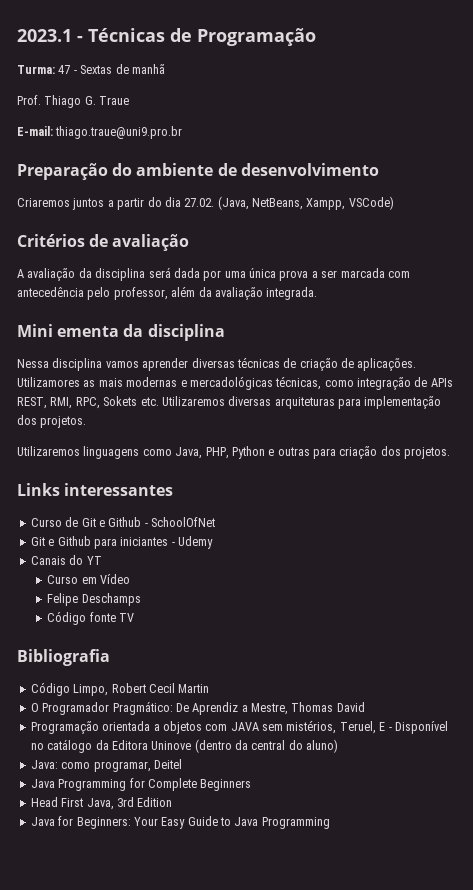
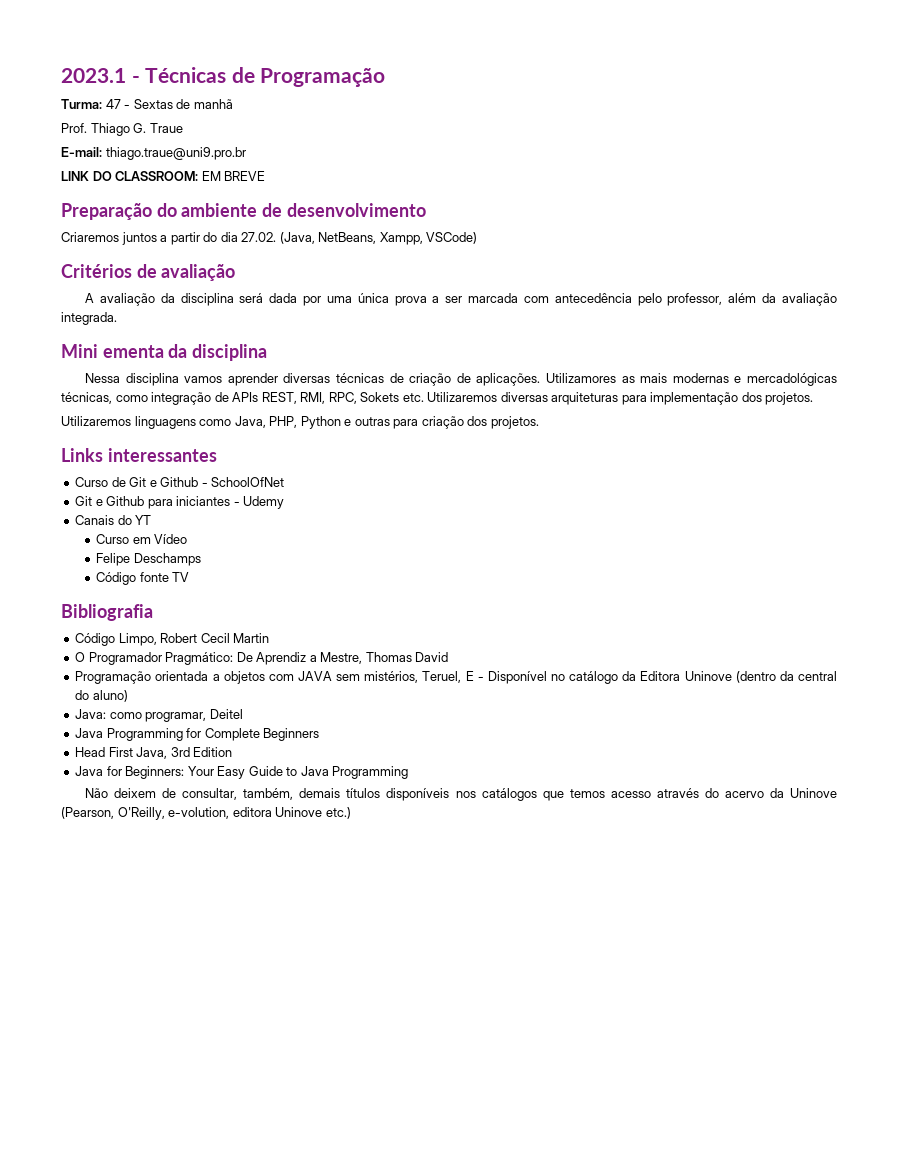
+ LINK DO CLASSROOM: EM BREVE
+ Não deixem de consultar, também, demais títulos disponíveis nos catálogos que temos acesso através do acervo da Uninove (Pearson, O'Reilly, e-volution, editora Uninove etc.)

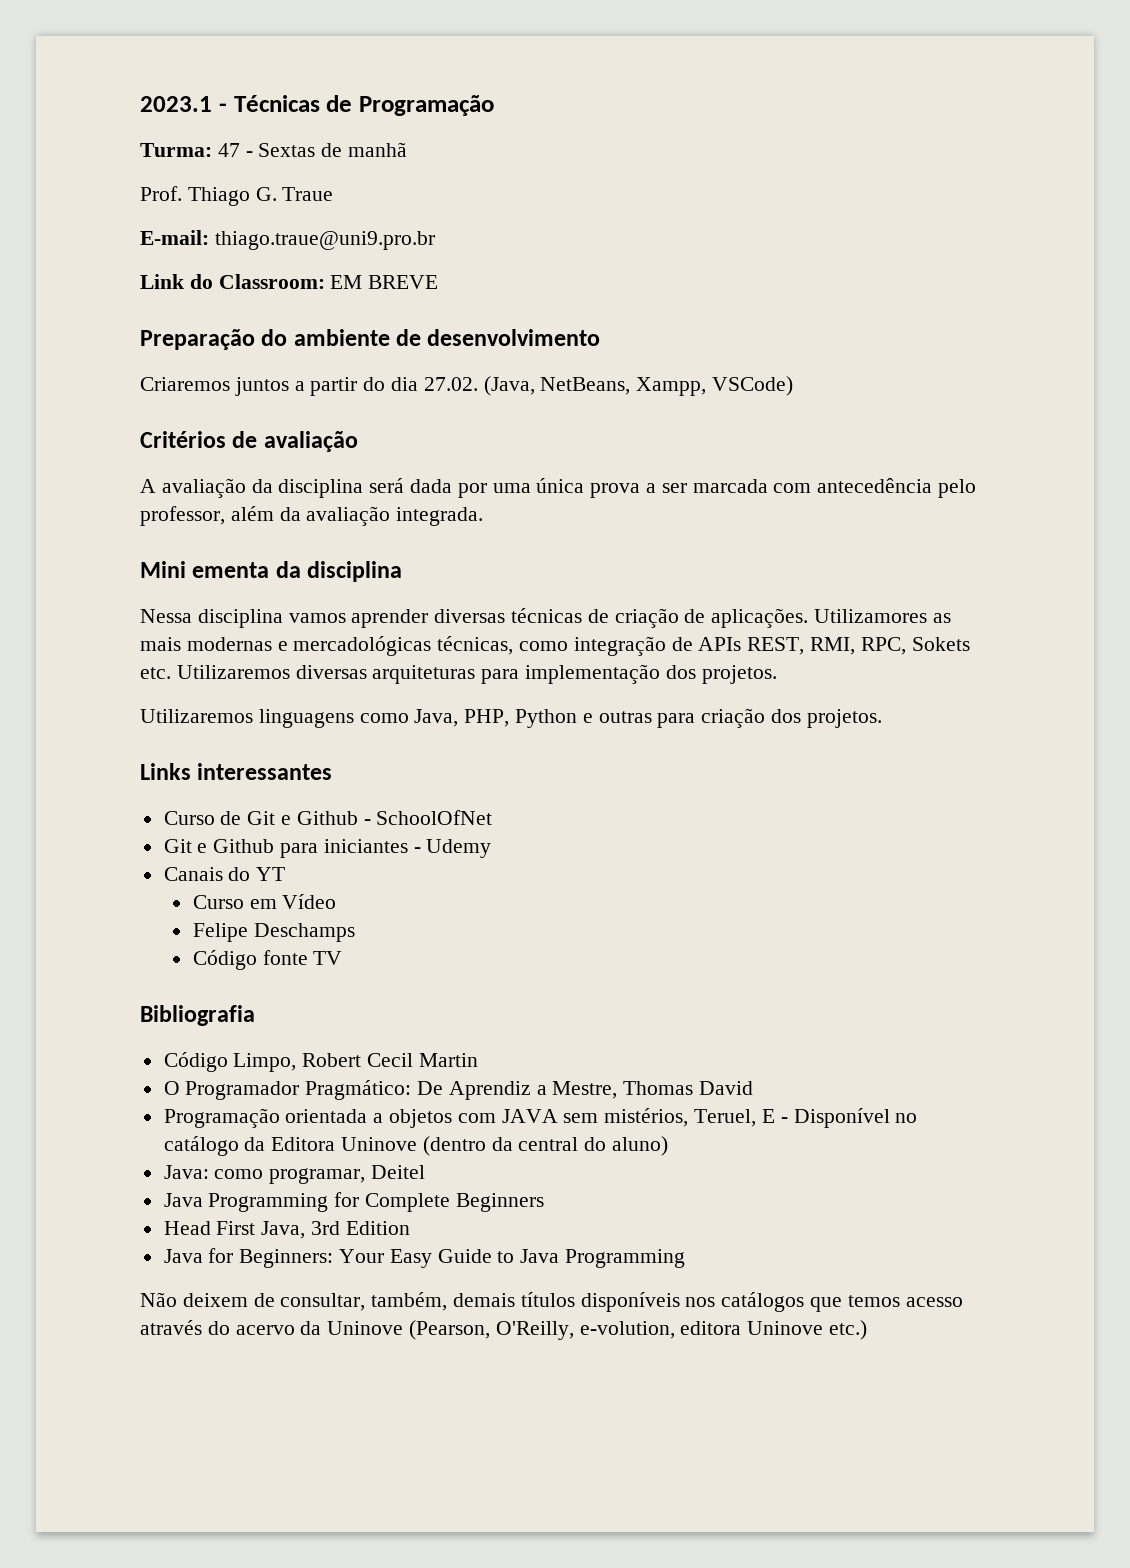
- LINK DO CLASSROOM: EM BREVE
+ Link do Classroom: EM BREVE

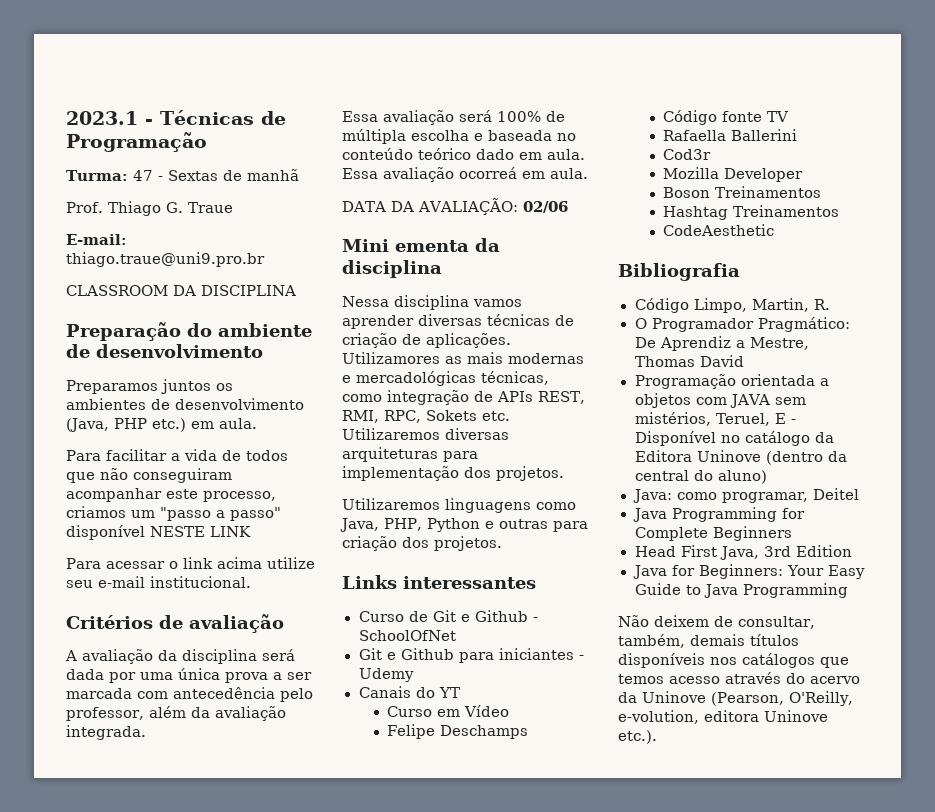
- Link do Classroom: EM BREVE
+ CLASSROOM DA DISCIPLINA
- Criaremos juntos a partir do dia 27.02. (Java, NetBeans, Xampp, VSCode)
+ Preparamos juntos os ambientes de desenvolvimento (Java, PHP etc.) em aula.
+ Para facilitar a vida de todos que não conseguiram acompanhar este processo, criamos um "passo a passo" disponível NESTE LINK
+ Para acessar o link acima utilize seu e-mail institucional.
+ Essa avaliação será 100% de múltipla escolha e baseada no conteúdo teórico dado em aula. Essa avaliação ocorreá em aula.
+ DATA DA AVALIAÇÃO: 02/06
+ Rafaella Ballerini
+ Cod3r
+ Mozilla Developer
+ Boson Treinamentos
+ Hashtag Treinamentos
+ CodeAesthetic
- Código Limpo, Robert Cecil Martin
+ Código Limpo, Martin, R.
- Não deixem de consultar, também, demais títulos disponíveis nos catálogos que temos acesso através do acervo da Uninove (Pearson, O'Reilly, e-volution, editora Uninove etc.)
+ Não deixem de consultar, também, demais títulos disponíveis nos catálogos que temos acesso através do acervo da Uninove (Pearson, O'Reilly, e-volution, editora Uninove etc.).

